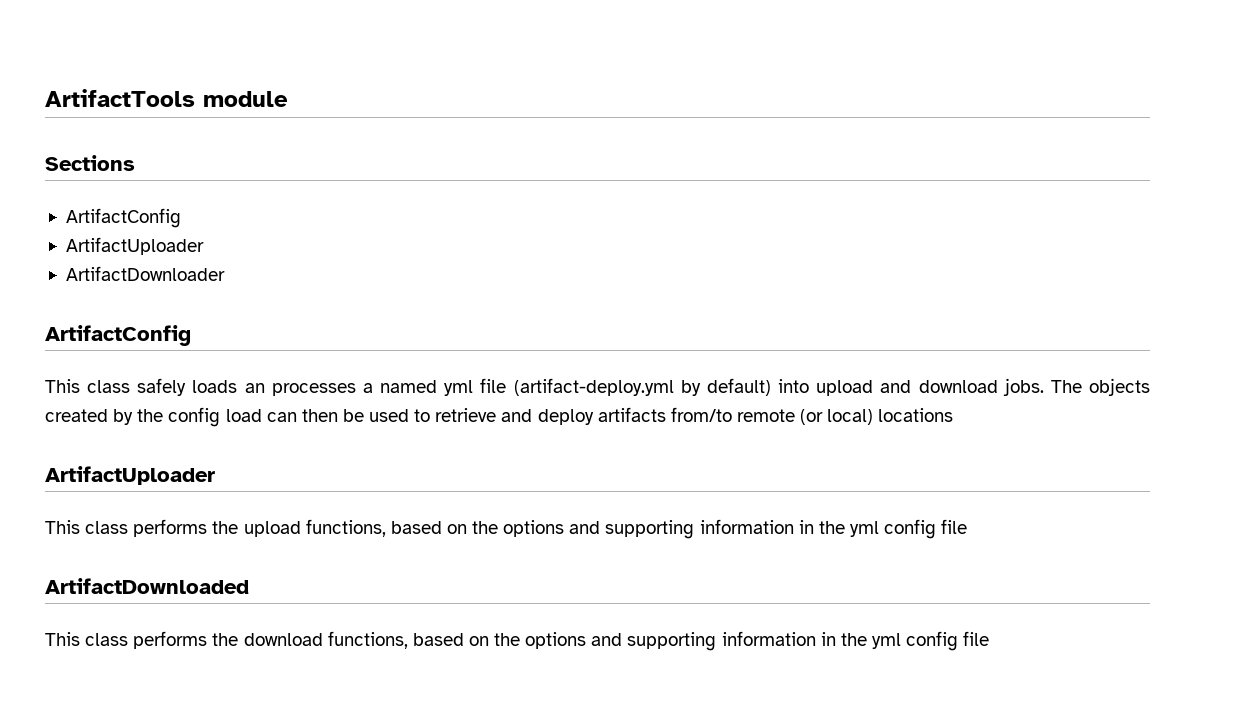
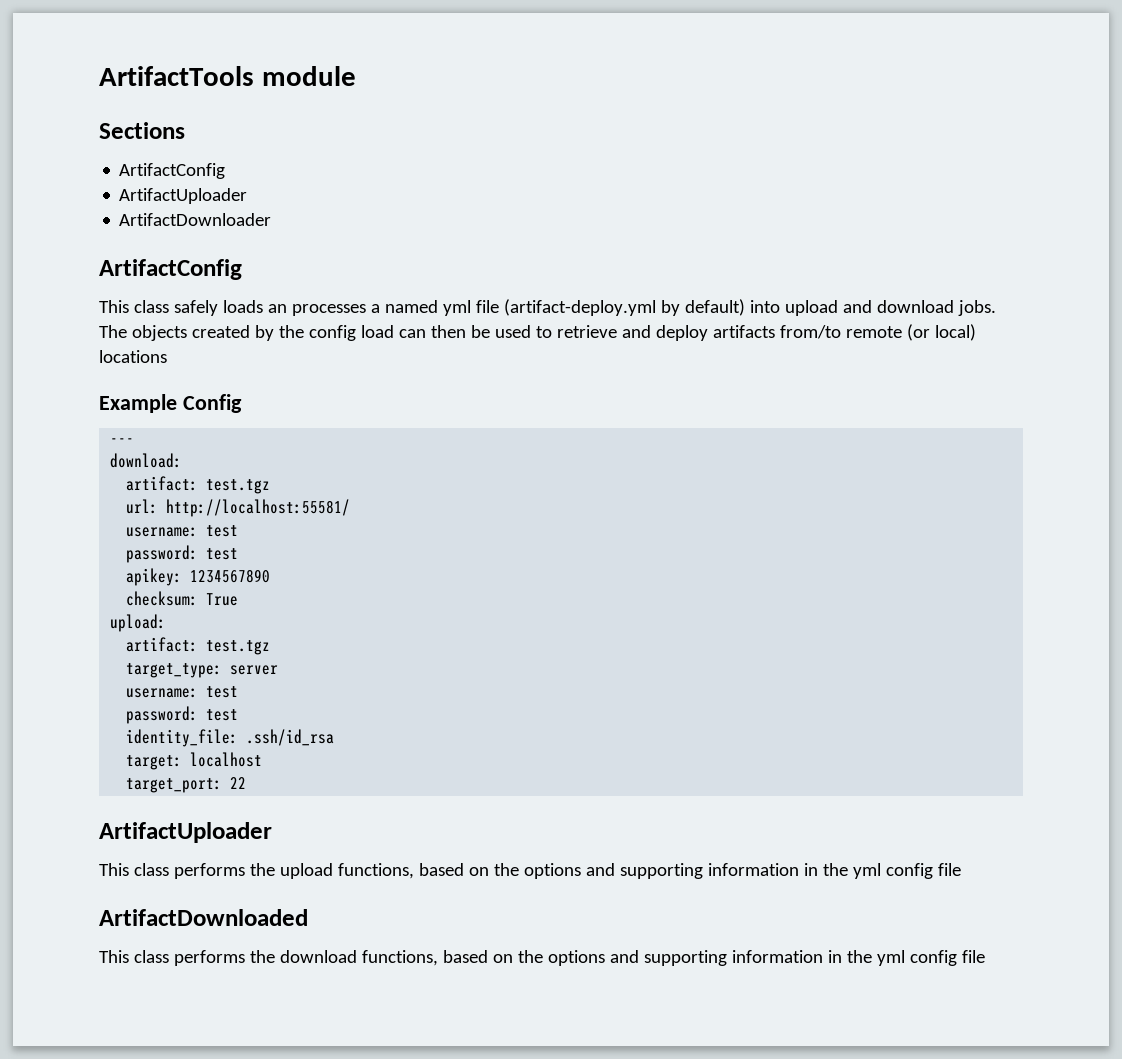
+ Example Config
+ ---
+ download:
+ artifact: test.tgz
+ url: http://localhost:55581/
+ username: test
+ password: test
+ apikey: 1234567890
+ checksum: True
+ upload:
+ artifact: test.tgz
+ target_type: server
+ username: test
+ password: test
+ identity_file: .ssh/id_rsa
+ target: localhost
+ target_port: 22

